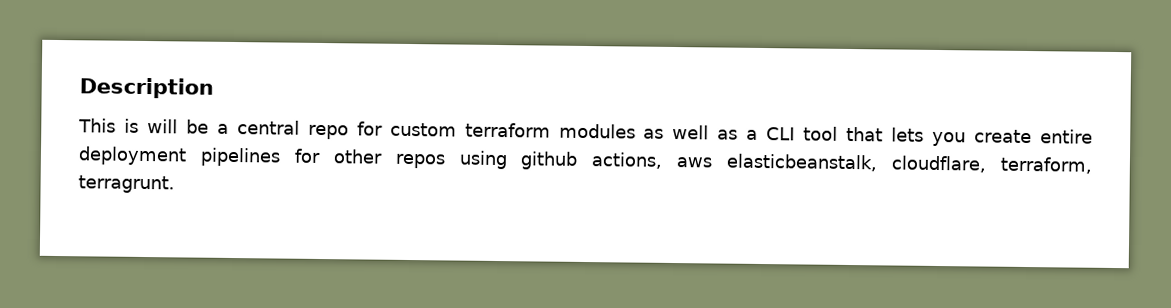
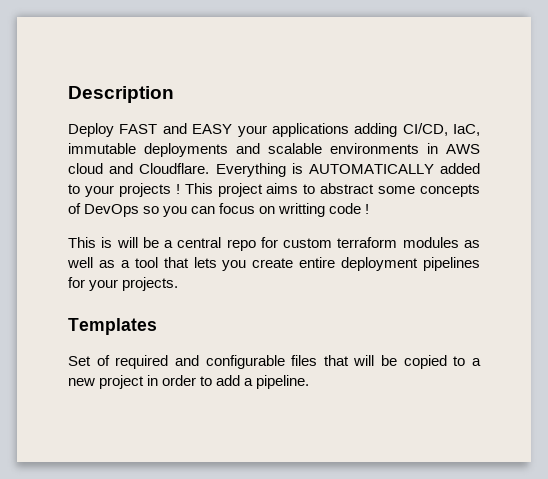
+ Deploy FAST and EASY your applications adding CI/CD, IaC, immutable deployments and scalable environments in AWS cloud and Cloudflare. Everything is AUTOMATICALLY added to your projects ! This project aims to abstract some concepts of DevOps so you can focus on writting code !
- This is will be a central repo for custom terraform modules as well as a CLI tool that lets you create entire deployment pipelines for other repos using github actions, aws elasticbeanstalk, cloudflare, terraform, terragrunt.
+ This is will be a central repo for custom terraform modules as well as a tool that lets you create entire deployment pipelines for your projects.
+ Templates
+ Set of required and configurable files that will be copied to a new project in order to add a pipeline.

